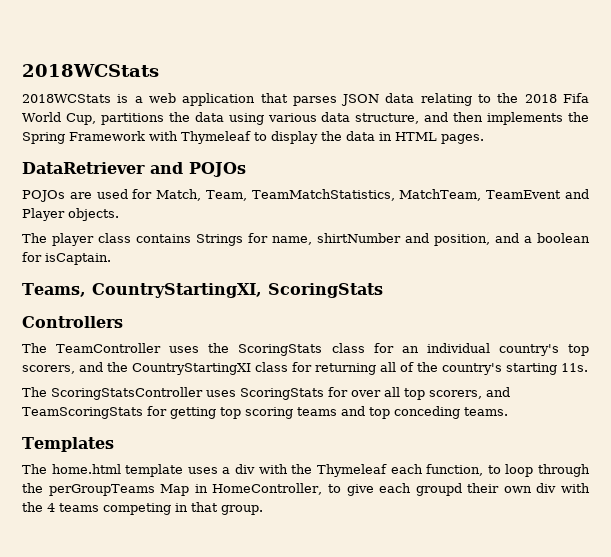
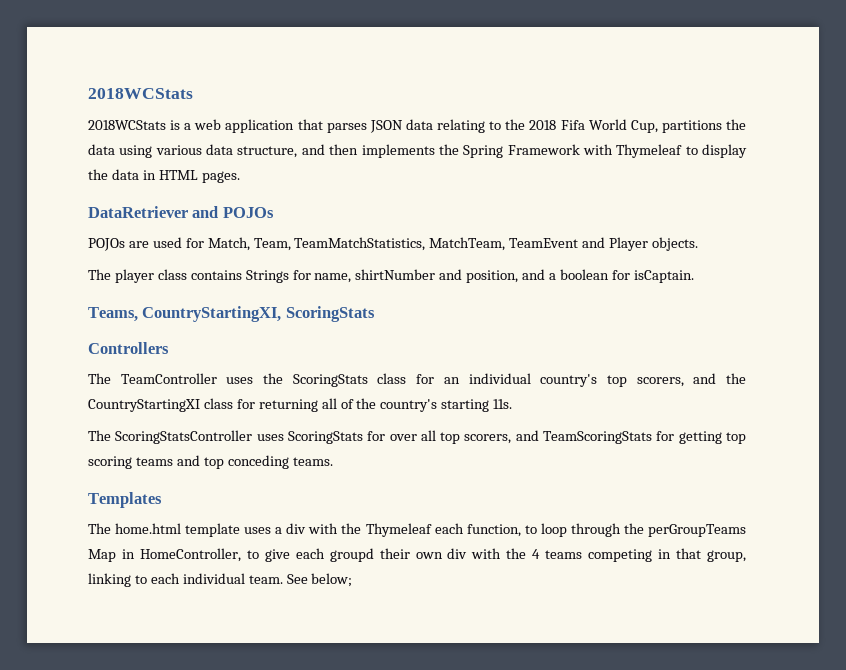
- The home.html template uses a div with the Thymeleaf each function, to loop through the perGroupTeams Map in HomeController, to give each groupd their own div with the 4 teams competing in that group.
+ The home.html template uses a div with the Thymeleaf each function, to loop through the perGroupTeams Map in HomeController, to give each groupd their own div with the 4 teams competing in that group, linking to each individual team. See below;

